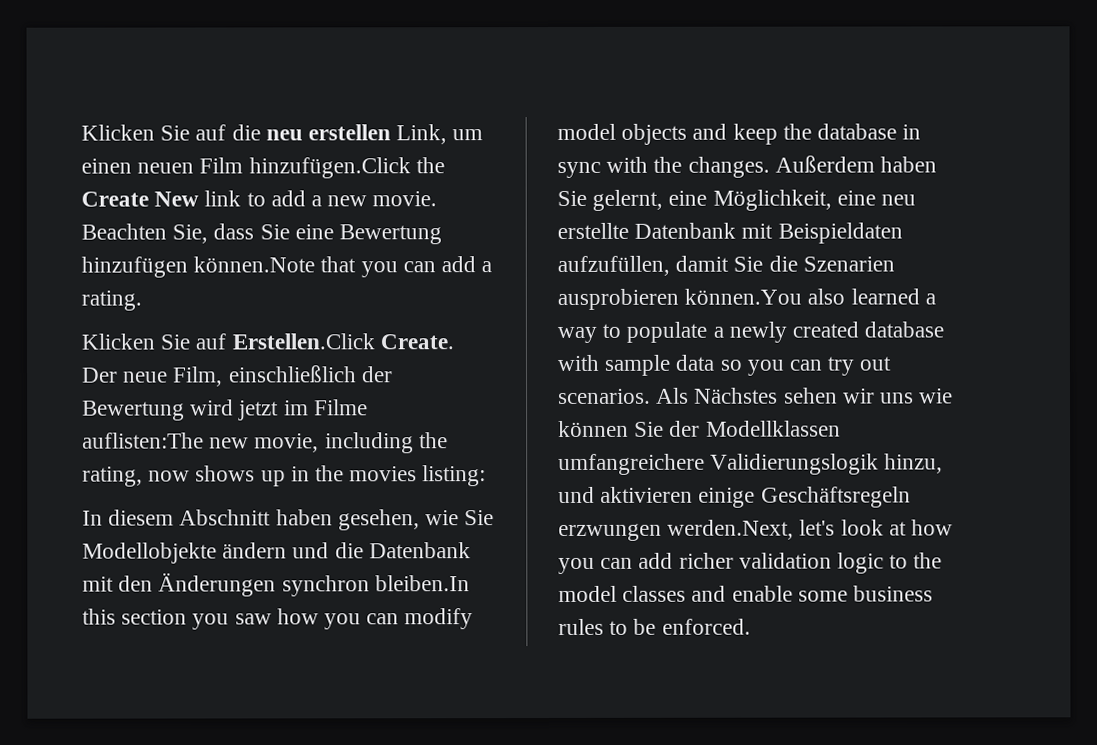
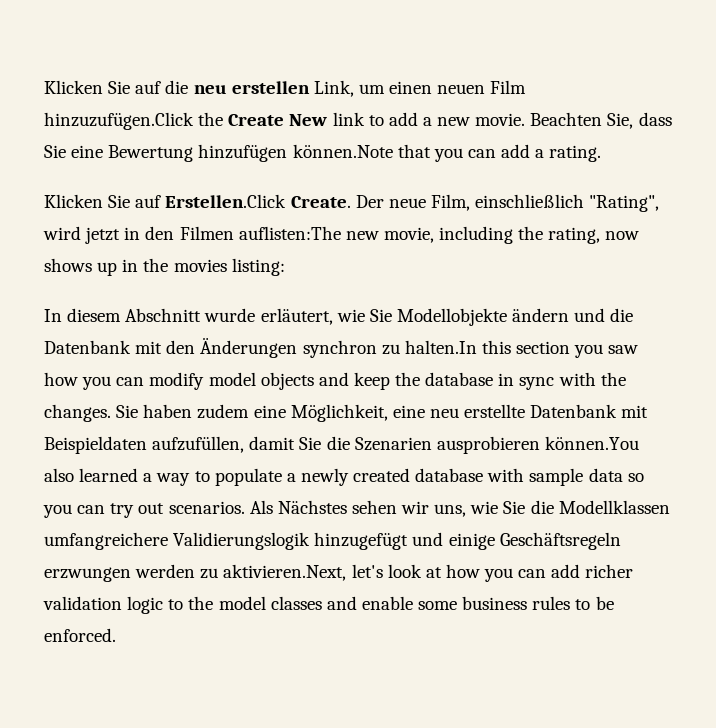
- Klicken Sie auf die neu erstellen Link, um einen neuen Film hinzufügen.Click the Create New link to add a new movie.
+ Klicken Sie auf die neu erstellen Link, um einen neuen Film hinzuzufügen.Click the Create New link to add a new movie.
- Der neue Film, einschließlich der Bewertung wird jetzt im Filme auflisten:The new movie, including the rating, now shows up in the movies listing:
+ Der neue Film, einschließlich "Rating", wird jetzt in den Filmen auflisten:The new movie, including the rating, now shows up in the movies listing:
- In diesem Abschnitt haben gesehen, wie Sie Modellobjekte ändern und die Datenbank mit den Änderungen synchron bleiben.In this section you saw how you can modify model objects and keep the database in sync with the changes.
+ In diesem Abschnitt wurde erläutert, wie Sie Modellobjekte ändern und die Datenbank mit den Änderungen synchron zu halten.In this section you saw how you can modify model objects and keep the database in sync with the changes.
- Außerdem haben Sie gelernt, eine Möglichkeit, eine neu erstellte Datenbank mit Beispieldaten aufzufüllen, damit Sie die Szenarien ausprobieren können.You also learned a way to populate a newly created database with sample data so you can try out scenarios.
+ Sie haben zudem eine Möglichkeit, eine neu erstellte Datenbank mit Beispieldaten aufzufüllen, damit Sie die Szenarien ausprobieren können.You also learned a way to populate a newly created database with sample data so you can try out scenarios.
- Als Nächstes sehen wir uns wie können Sie der Modellklassen umfangreichere Validierungslogik hinzu, und aktivieren einige Geschäftsregeln erzwungen werden.Next, let's look at how you can add richer validation logic to the model classes and enable some business rules to be enforced.
+ Als Nächstes sehen wir uns, wie Sie die Modellklassen umfangreichere Validierungslogik hinzugefügt und einige Geschäftsregeln erzwungen werden zu aktivieren.Next, let's look at how you can add richer validation logic to the model classes and enable some business rules to be enforced.

